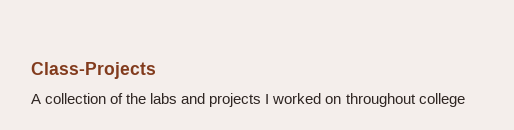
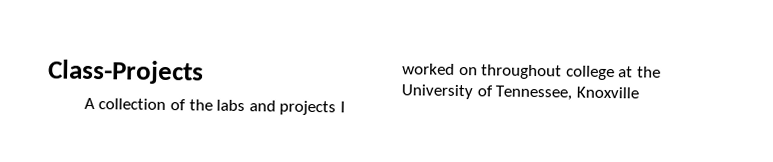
- A collection of the labs and projects I worked on throughout college
+ A collection of the labs and projects I worked on throughout college at the University of Tennessee, Knoxville

